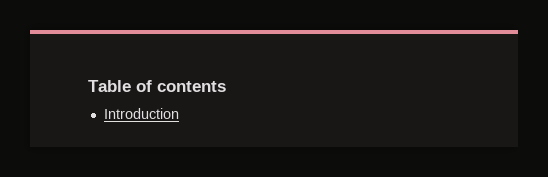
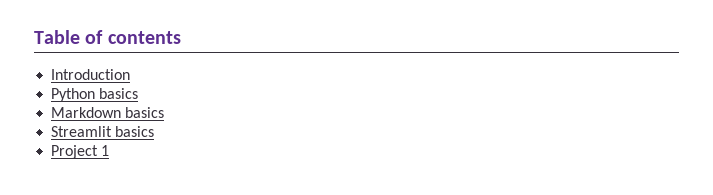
+ Python basics
+ Markdown basics
+ Streamlit basics
+ Project 1

